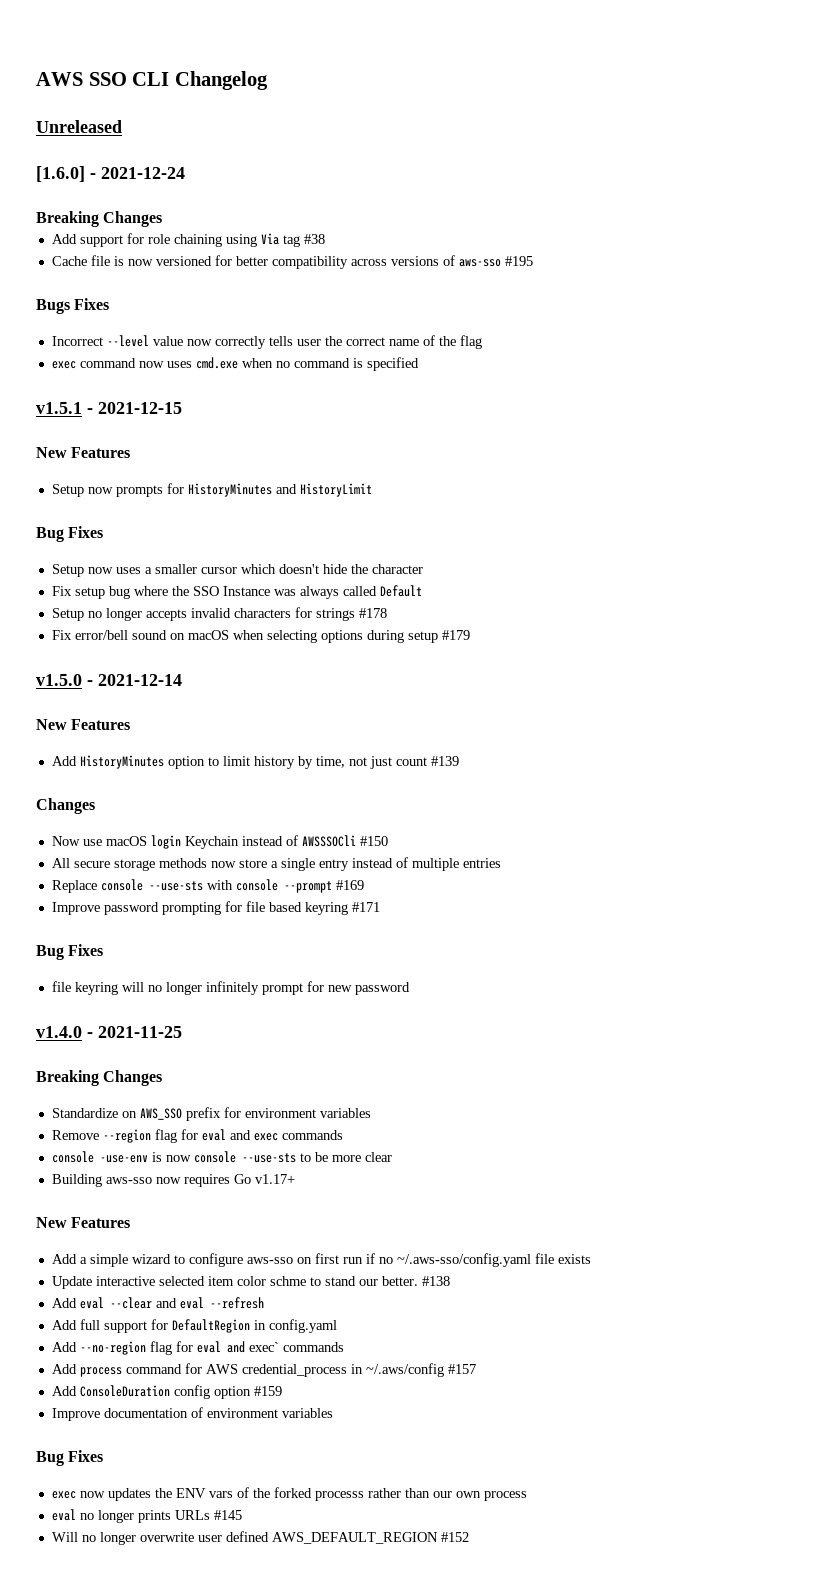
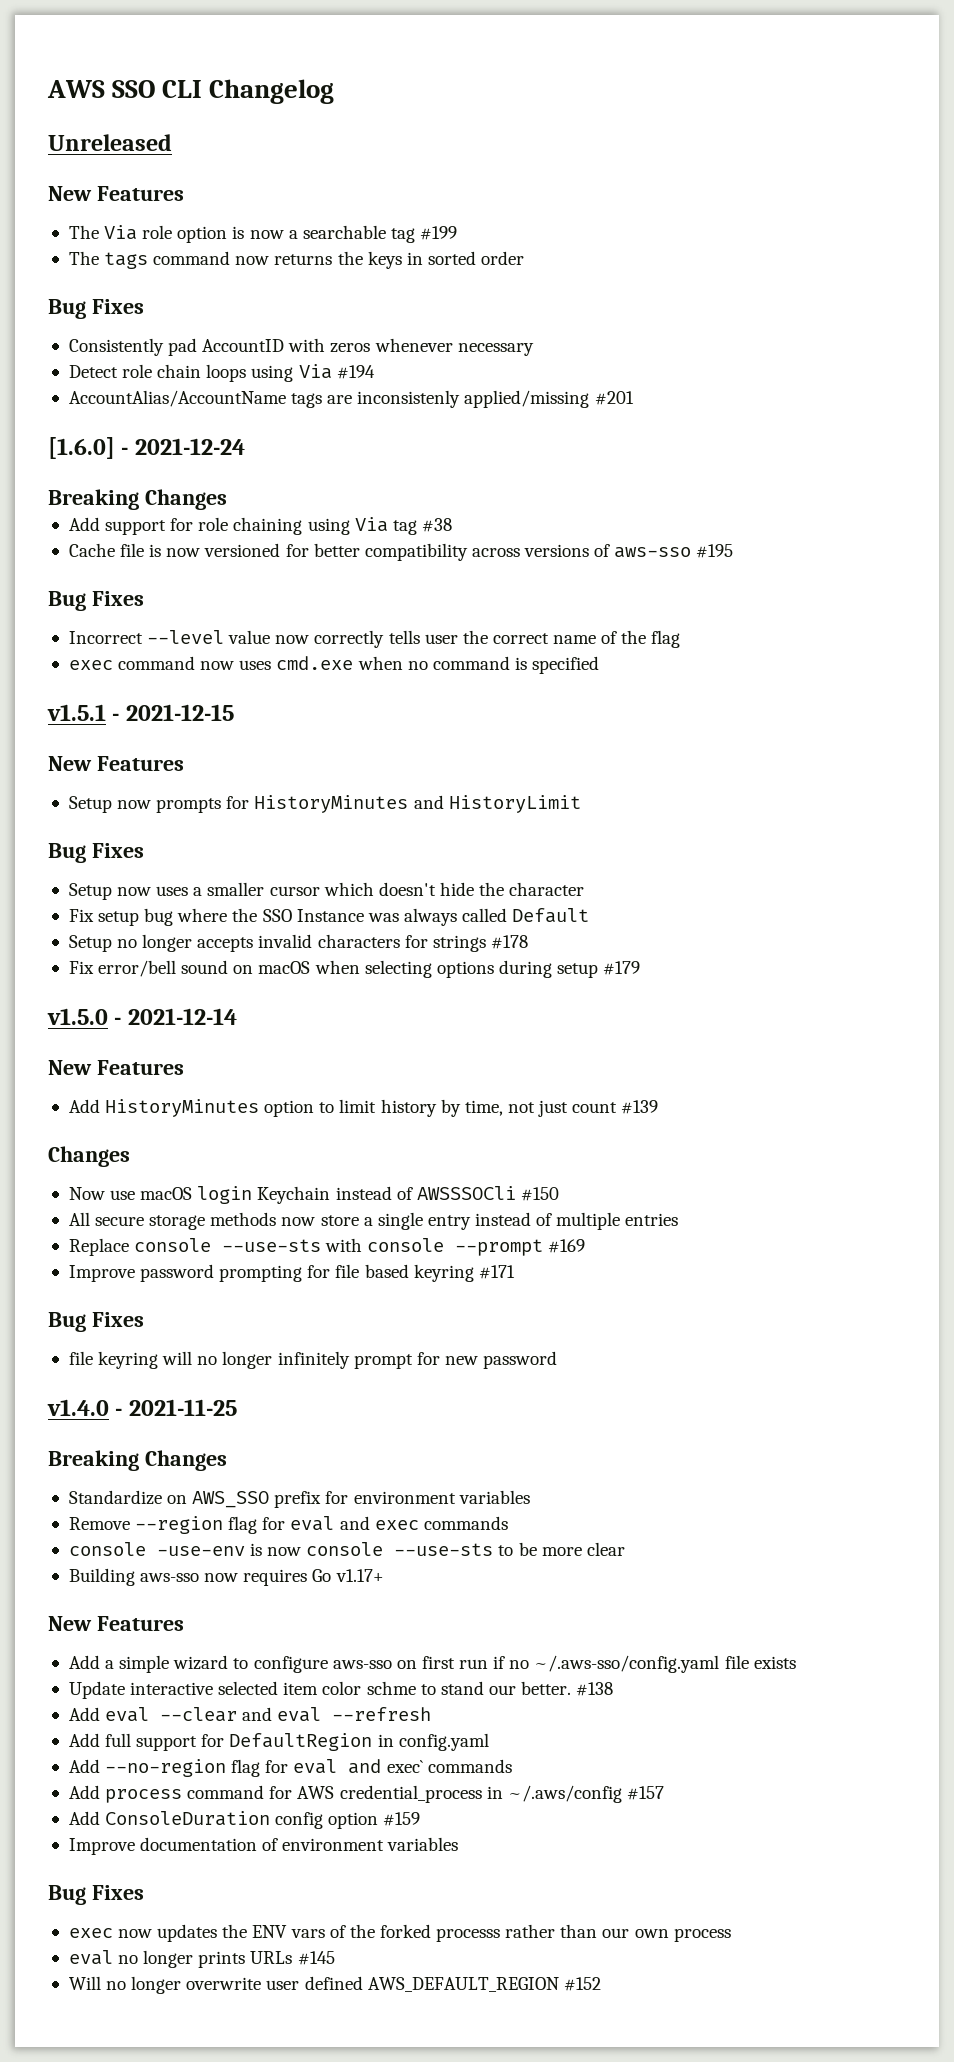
  Unreleased
+ New Features
+ The Via role option is now a searchable tag #199
+ The tags command now returns the keys in sorted order
+ Bug Fixes
+ Consistently pad AccountID with zeros whenever necessary
+ Detect role chain loops using Via #194
+ AccountAlias/AccountName tags are inconsistenly applied/missing #201
  Cache file is now versioned for better compatibility across versions of aws-sso #195
- Bugs Fixes
+ Bug Fixes

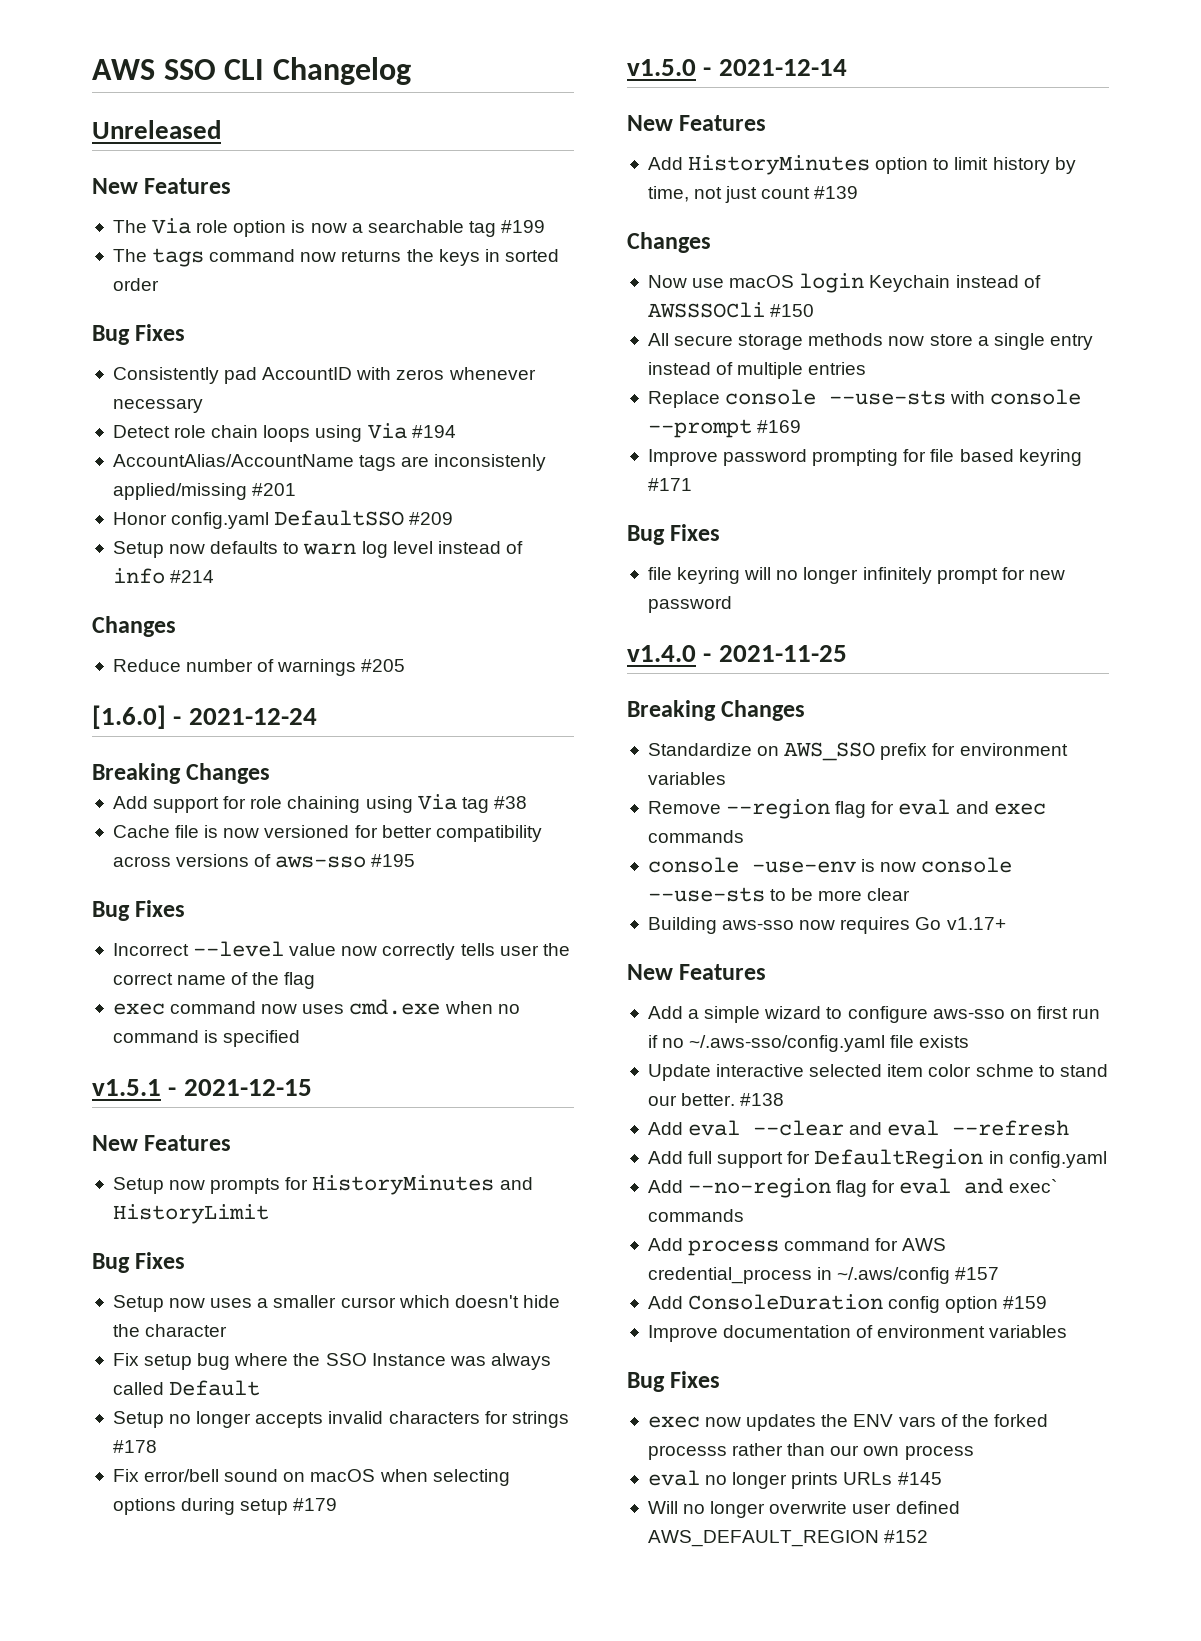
+ Honor config.yaml DefaultSSO #209
+ Setup now defaults to warn log level instead of info #214
+ Changes
+ Reduce number of warnings #205

